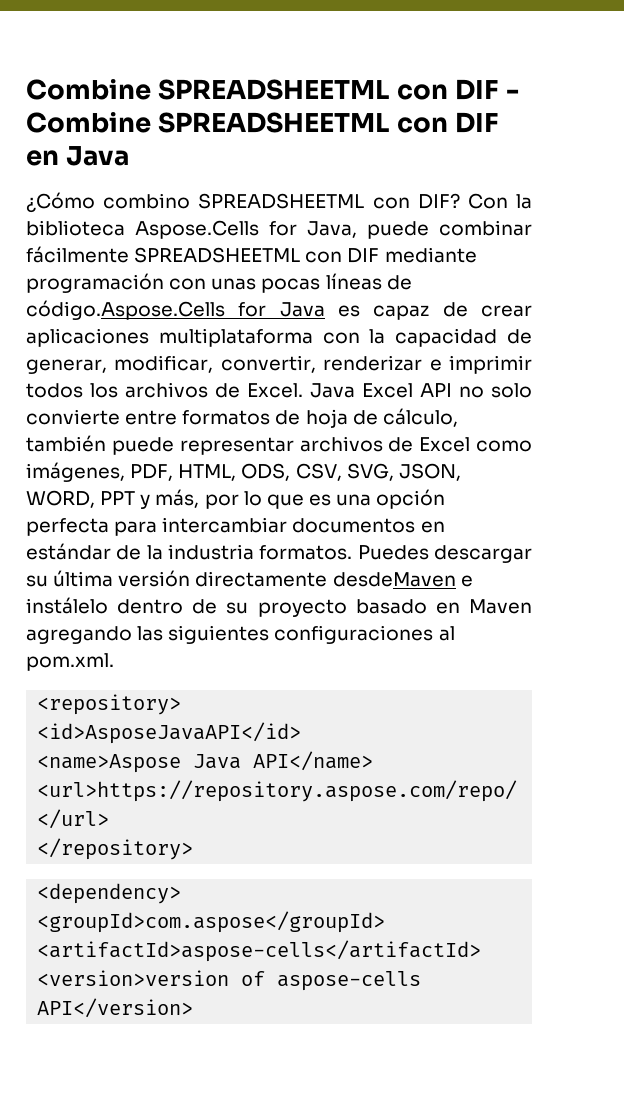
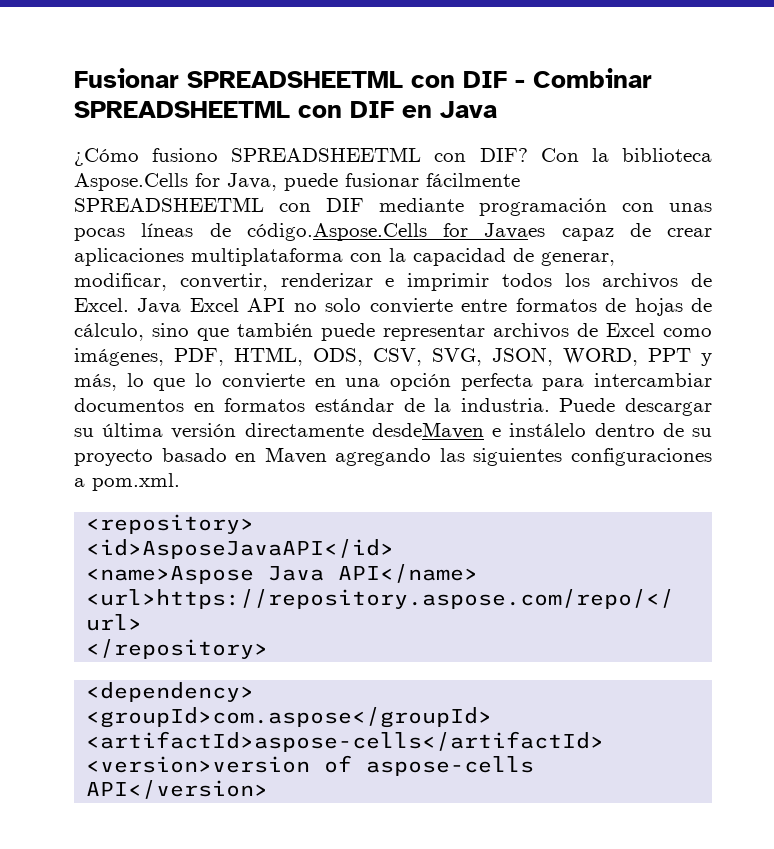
- Combine SPREADSHEETML con DIF - Combine SPREADSHEETML con DIF en Java
+ Fusionar SPREADSHEETML con DIF - Combinar SPREADSHEETML con DIF en Java
- ¿Cómo combino SPREADSHEETML con DIF?
+ ¿Cómo fusiono SPREADSHEETML con DIF?
- Con la biblioteca Aspose.Cells for Java, puede combinar fácilmente SPREADSHEETML con DIF mediante programación con unas pocas líneas de código.Aspose.Cells for Java es capaz de crear aplicaciones multiplataforma con la capacidad de generar, modificar, convertir, renderizar e imprimir todos los archivos de Excel.
+ Con la biblioteca Aspose.Cells for Java, puede fusionar fácilmente SPREADSHEETML con DIF mediante programación con unas pocas líneas de código.Aspose.Cells for Javaes capaz de crear aplicaciones multiplataforma con la capacidad de generar, modificar, convertir, renderizar e imprimir todos los archivos de Excel.
- Java Excel API no solo convierte entre formatos de hoja de cálculo, también puede representar archivos de Excel como imágenes, PDF, HTML, ODS, CSV, SVG, JSON, WORD, PPT y más, por lo que es una opción perfecta para intercambiar documentos en estándar de la industria formatos. Puedes descargar su última versión directamente desdeMaven e instálelo dentro de su proyecto basado en Maven agregando las siguientes configuraciones al pom.xml.
+ Java Excel API no solo convierte entre formatos de hojas de cálculo, sino que también puede representar archivos de Excel como imágenes, PDF, HTML, ODS, CSV, SVG, JSON, WORD, PPT y más, lo que lo convierte en una opción perfecta para intercambiar documentos en formatos estándar de la industria. Puede descargar su última versión directamente desdeMaven e instálelo dentro de su proyecto basado en Maven agregando las siguientes configuraciones a pom.xml.

